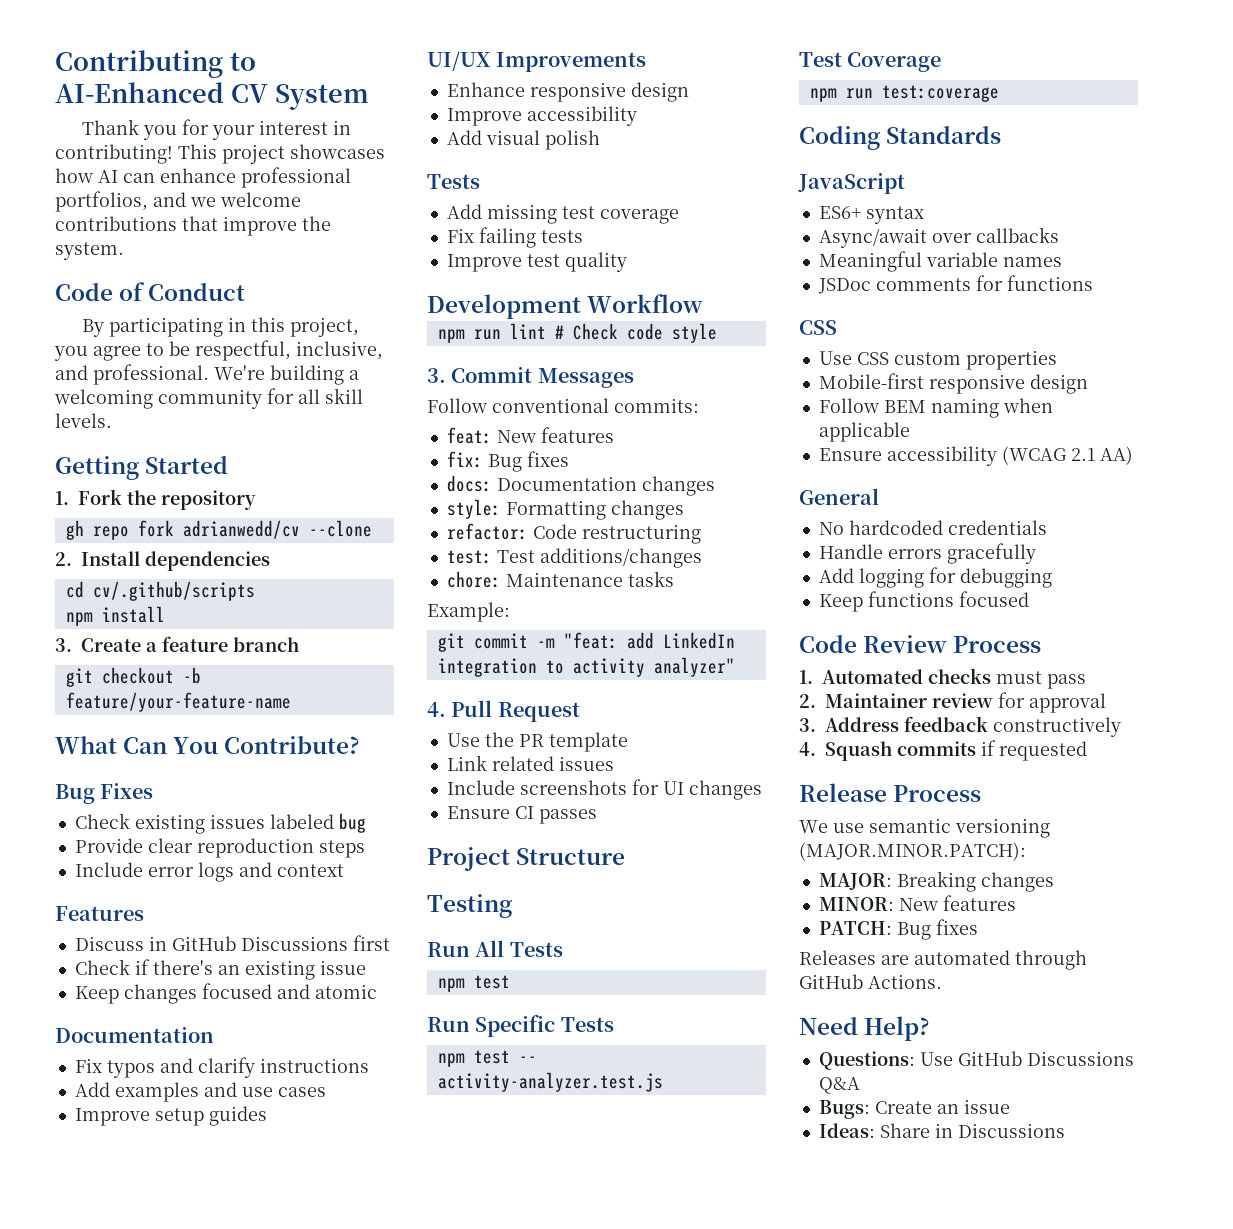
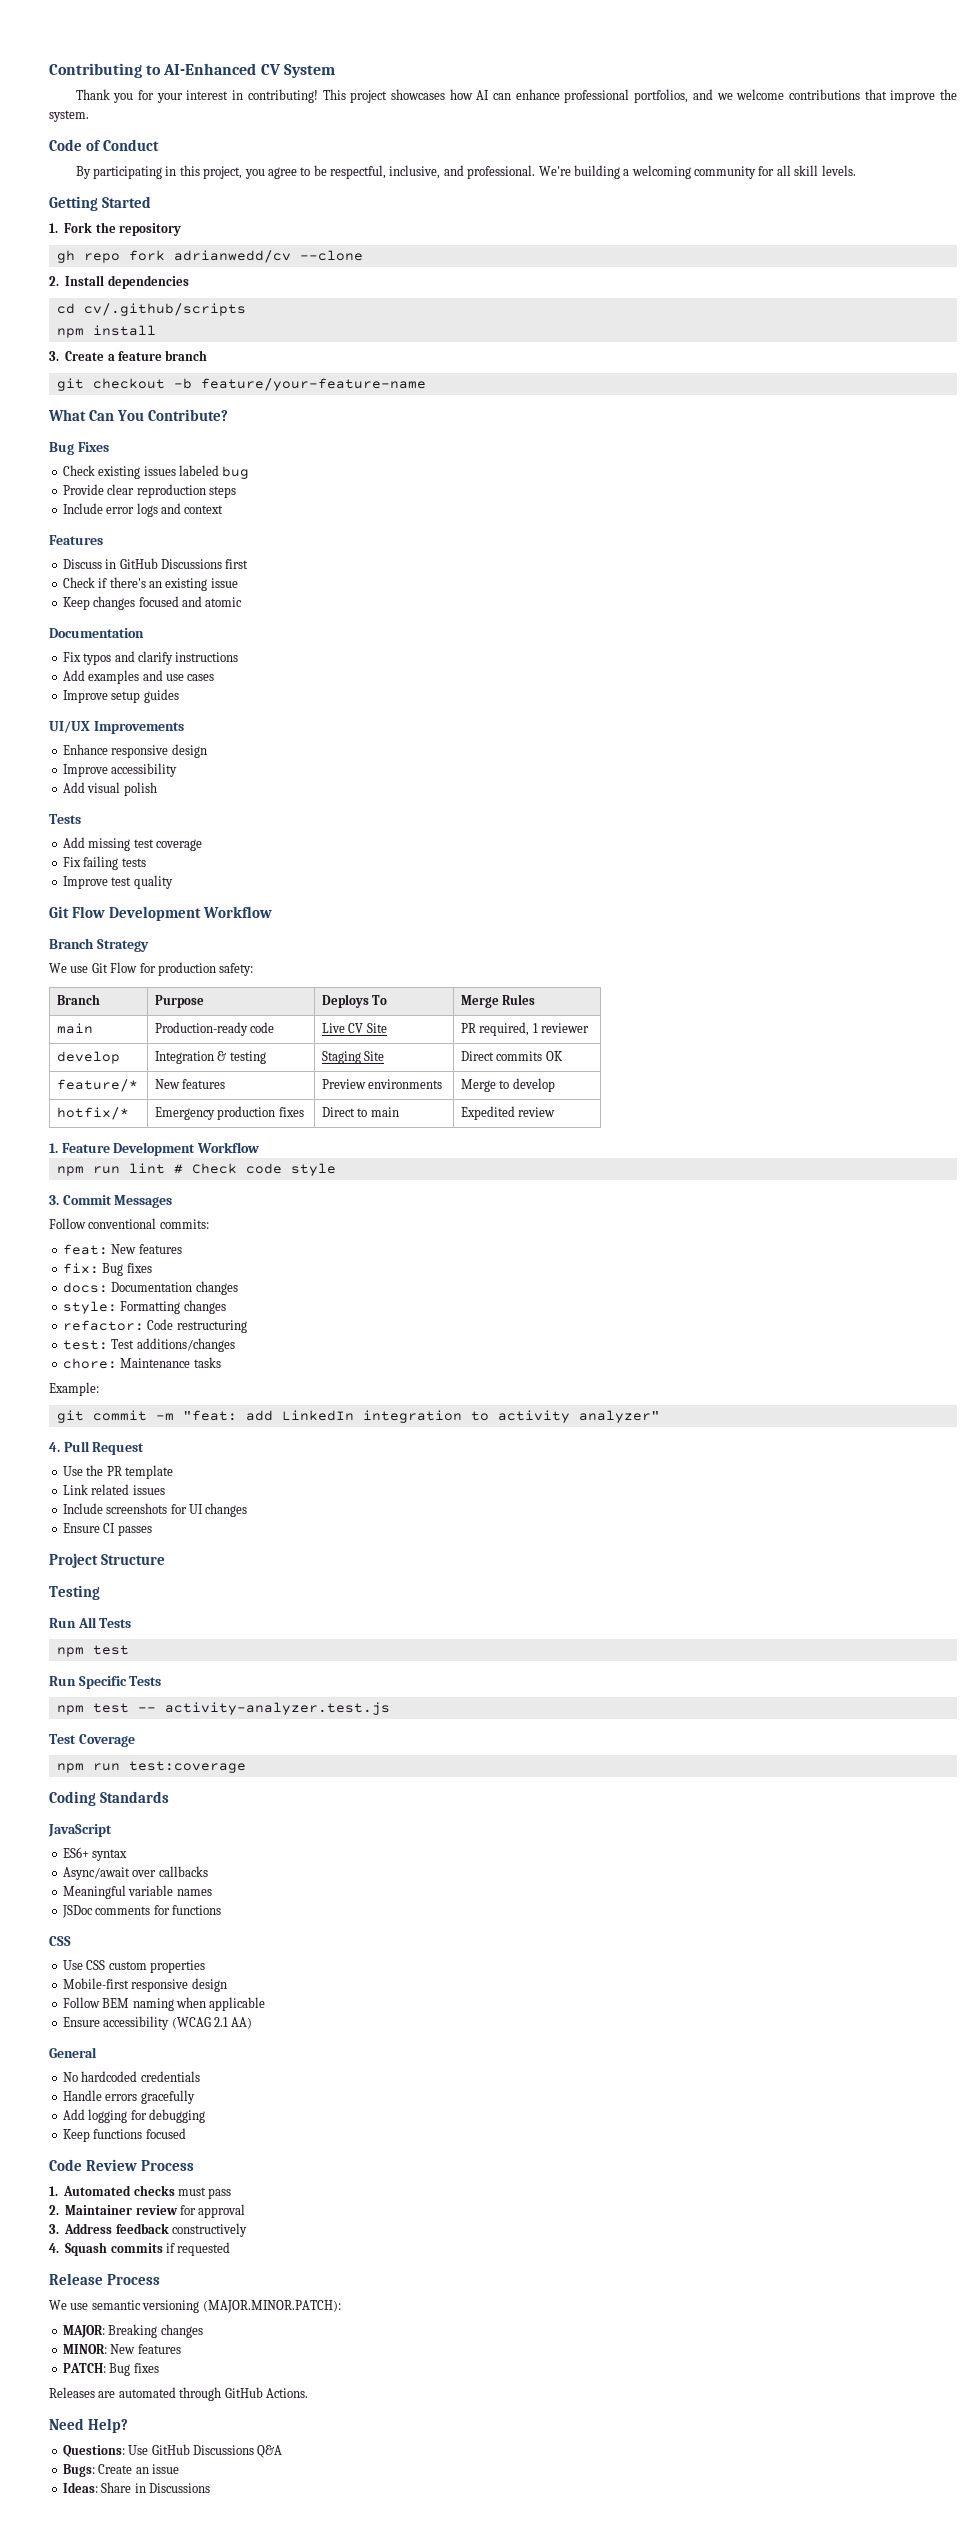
- Development Workflow
+ Git Flow Development Workflow
+ Branch Strategy
+ We use Git Flow for production safety:
+ Branch | Purpose | Deploys To | Merge Rules
+ main | Production-ready code | Live CV Site | PR required, 1 reviewer
+ develop | Integration & testing | Staging Site | Direct commits OK
+ feature/* | New features | Preview environments | Merge to develop
+ hotfix/* | Emergency production fixes | Direct to main | Expedited review
+ 1. Feature Development Workflow

